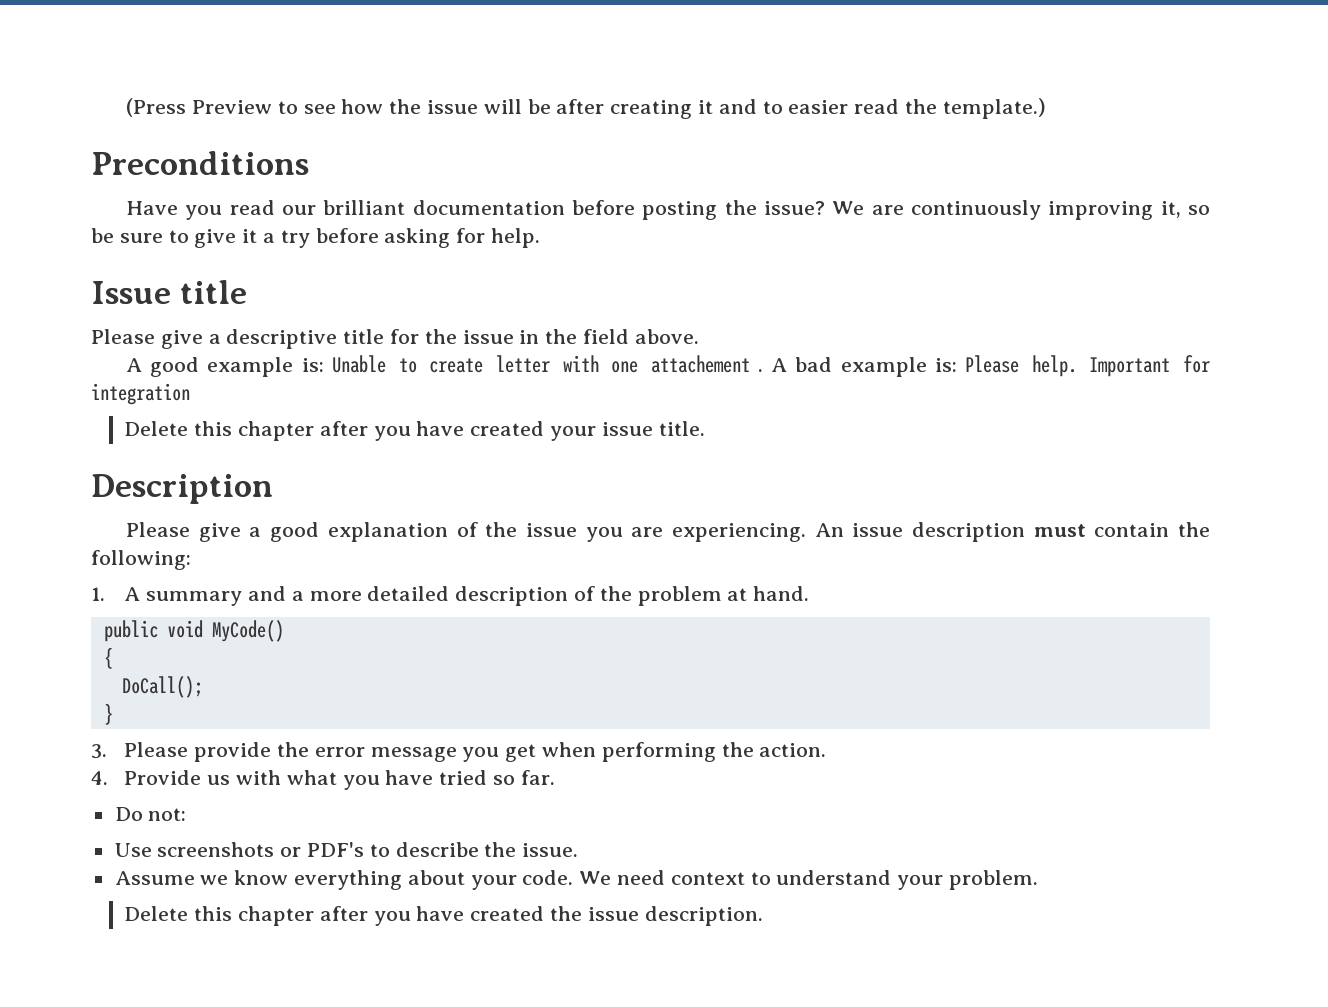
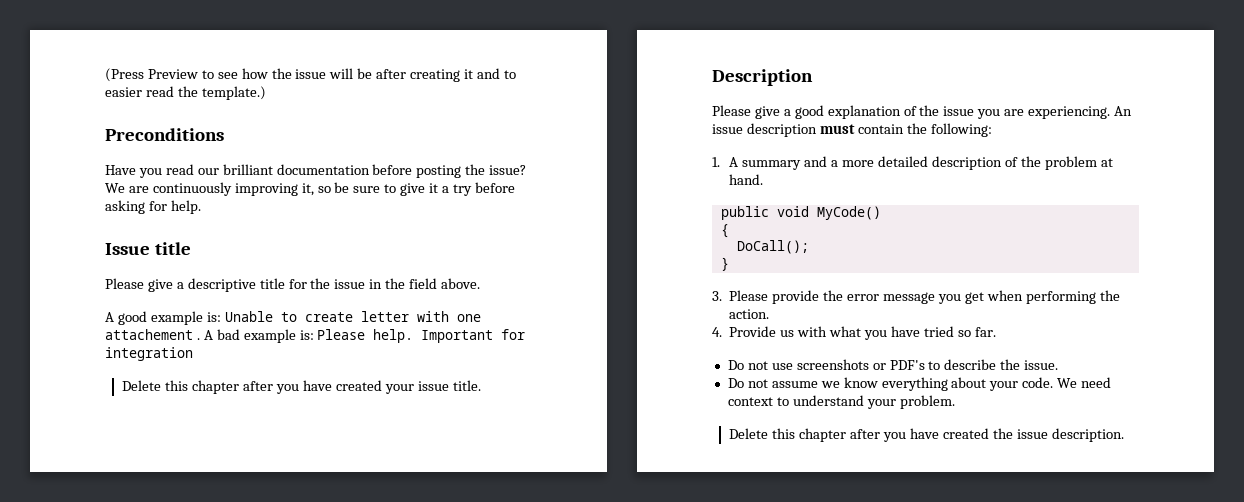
- Do not:
- Use screenshots or PDF's to describe the issue.
+ Do not use screenshots or PDF's to describe the issue.
- Assume we know everything about your code.
+ Do not assume we know everything about your code.

